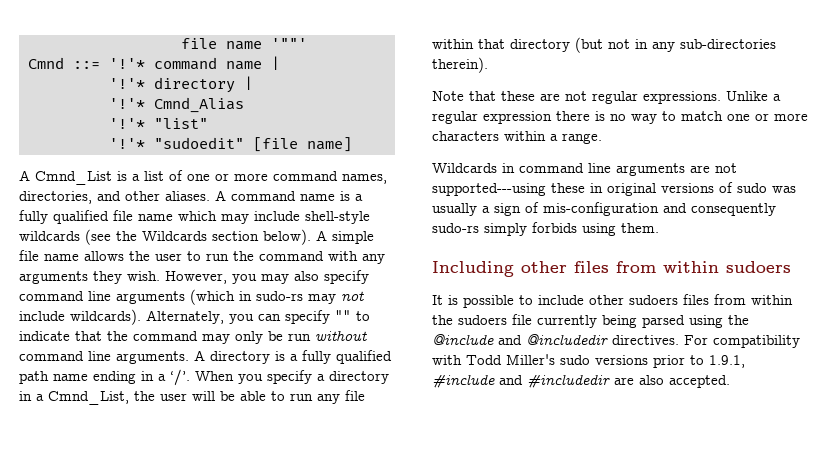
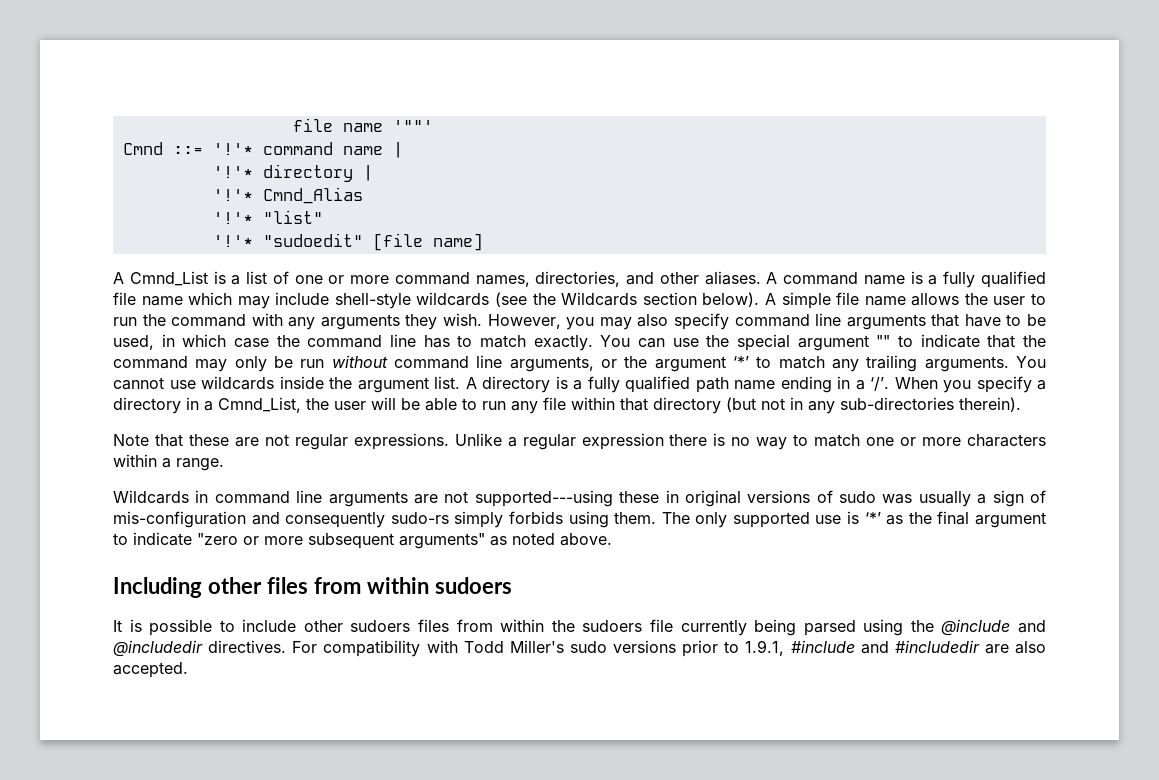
- However, you may also specify command line arguments (which in sudo-rs may not include wildcards). Alternately, you can specify "" to indicate that the command may only be run without command line arguments.
+ However, you may also specify command line arguments that have to be used, in which case the command line has to match exactly. You can use the special argument "" to indicate that the command may only be run without command line arguments, or the argument ‘*’ to match any trailing arguments. You cannot use wildcards inside the argument list.
+ The only supported use is ‘*’ as the final argument to indicate "zero or more subsequent arguments" as noted above.

